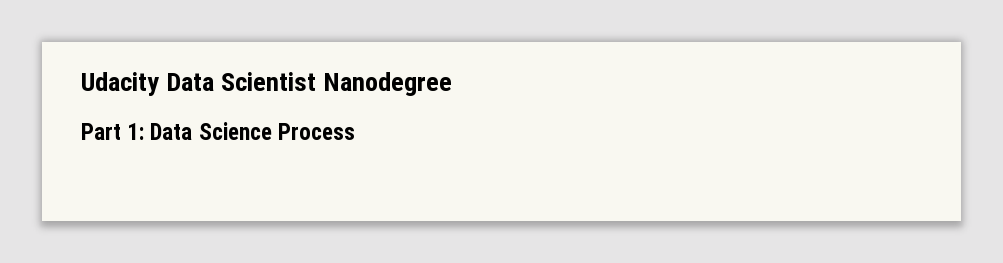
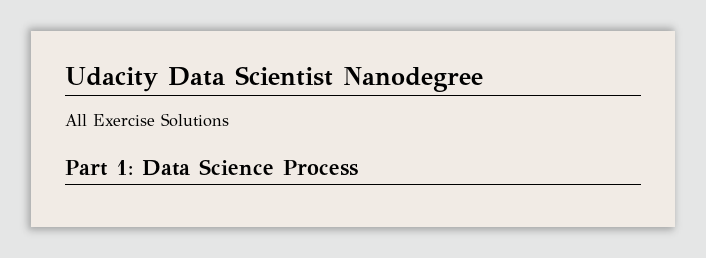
+ All Exercise Solutions

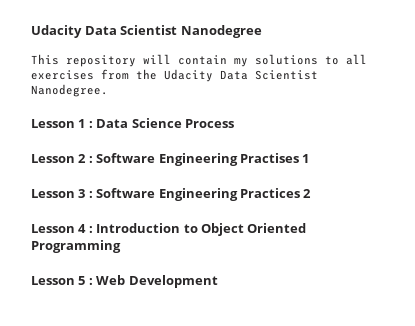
- All Exercise Solutions
- Part 1: Data Science Process
+ This repository will contain my solutions to all exercises from the Udacity Data Scientist Nanodegree.
+ Lesson 1 : Data Science Process
+ Lesson 2 : Software Engineering Practises 1
+ Lesson 3 : Software Engineering Practices 2
+ Lesson 4 : Introduction to Object Oriented Programming
+ Lesson 5 : Web Development

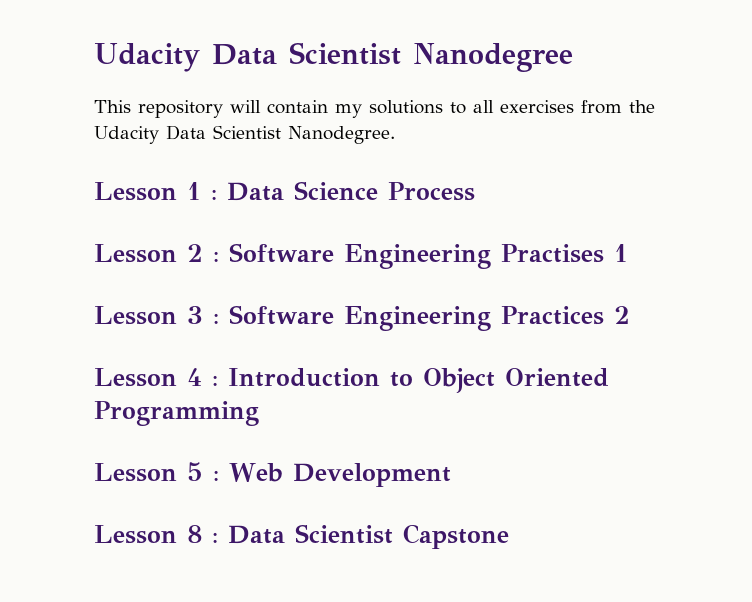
+ Lesson 8 : Data Scientist Capstone

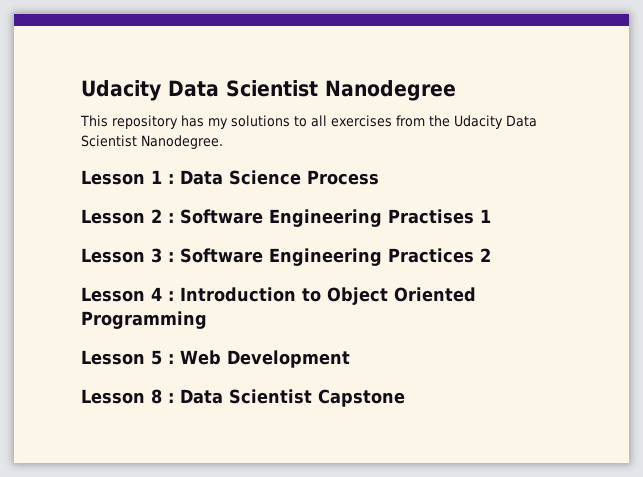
- This repository will contain my solutions to all exercises from the Udacity Data Scientist Nanodegree.
+ This repository has my solutions to all exercises from the Udacity Data Scientist Nanodegree.

